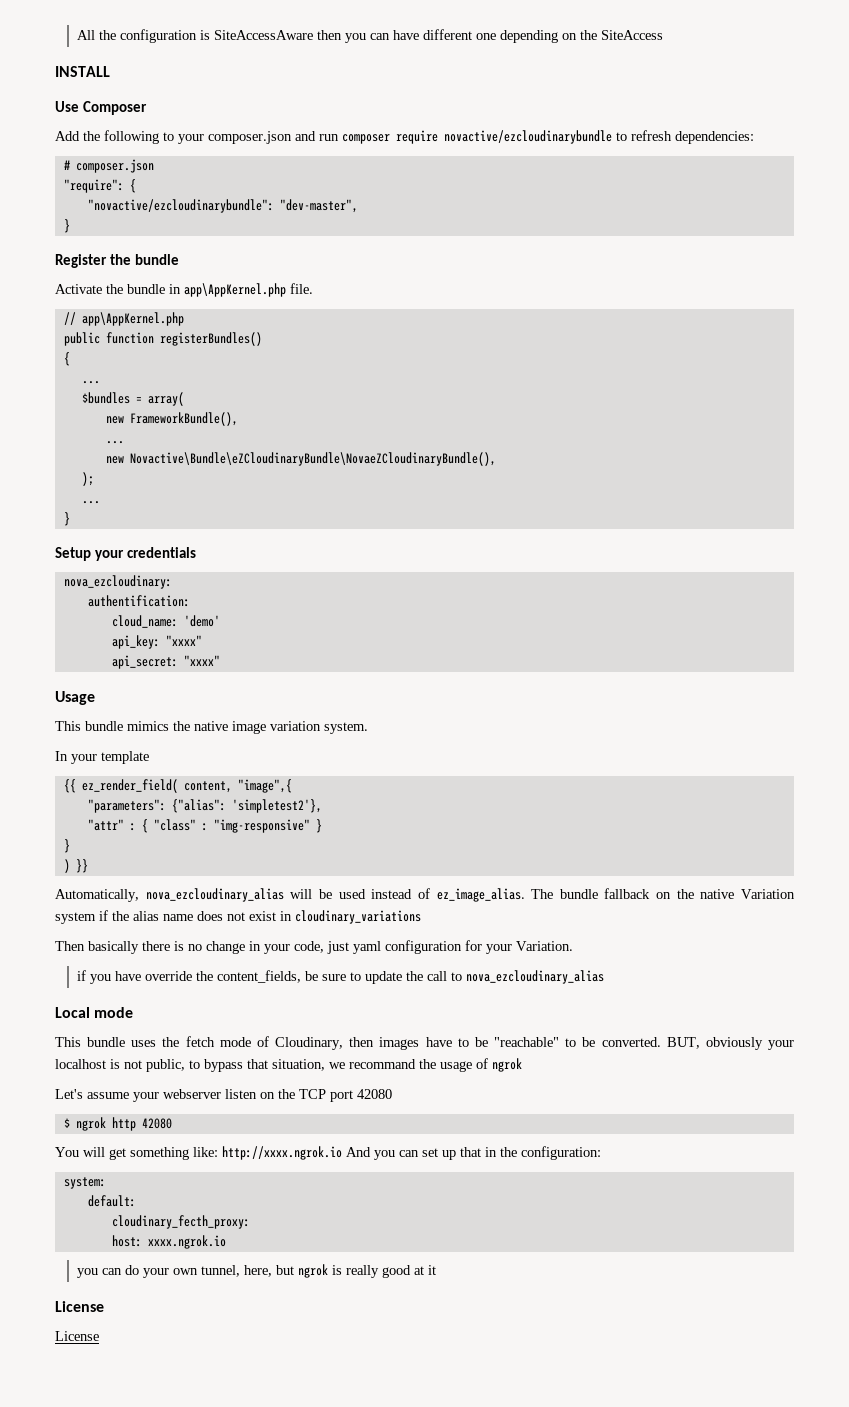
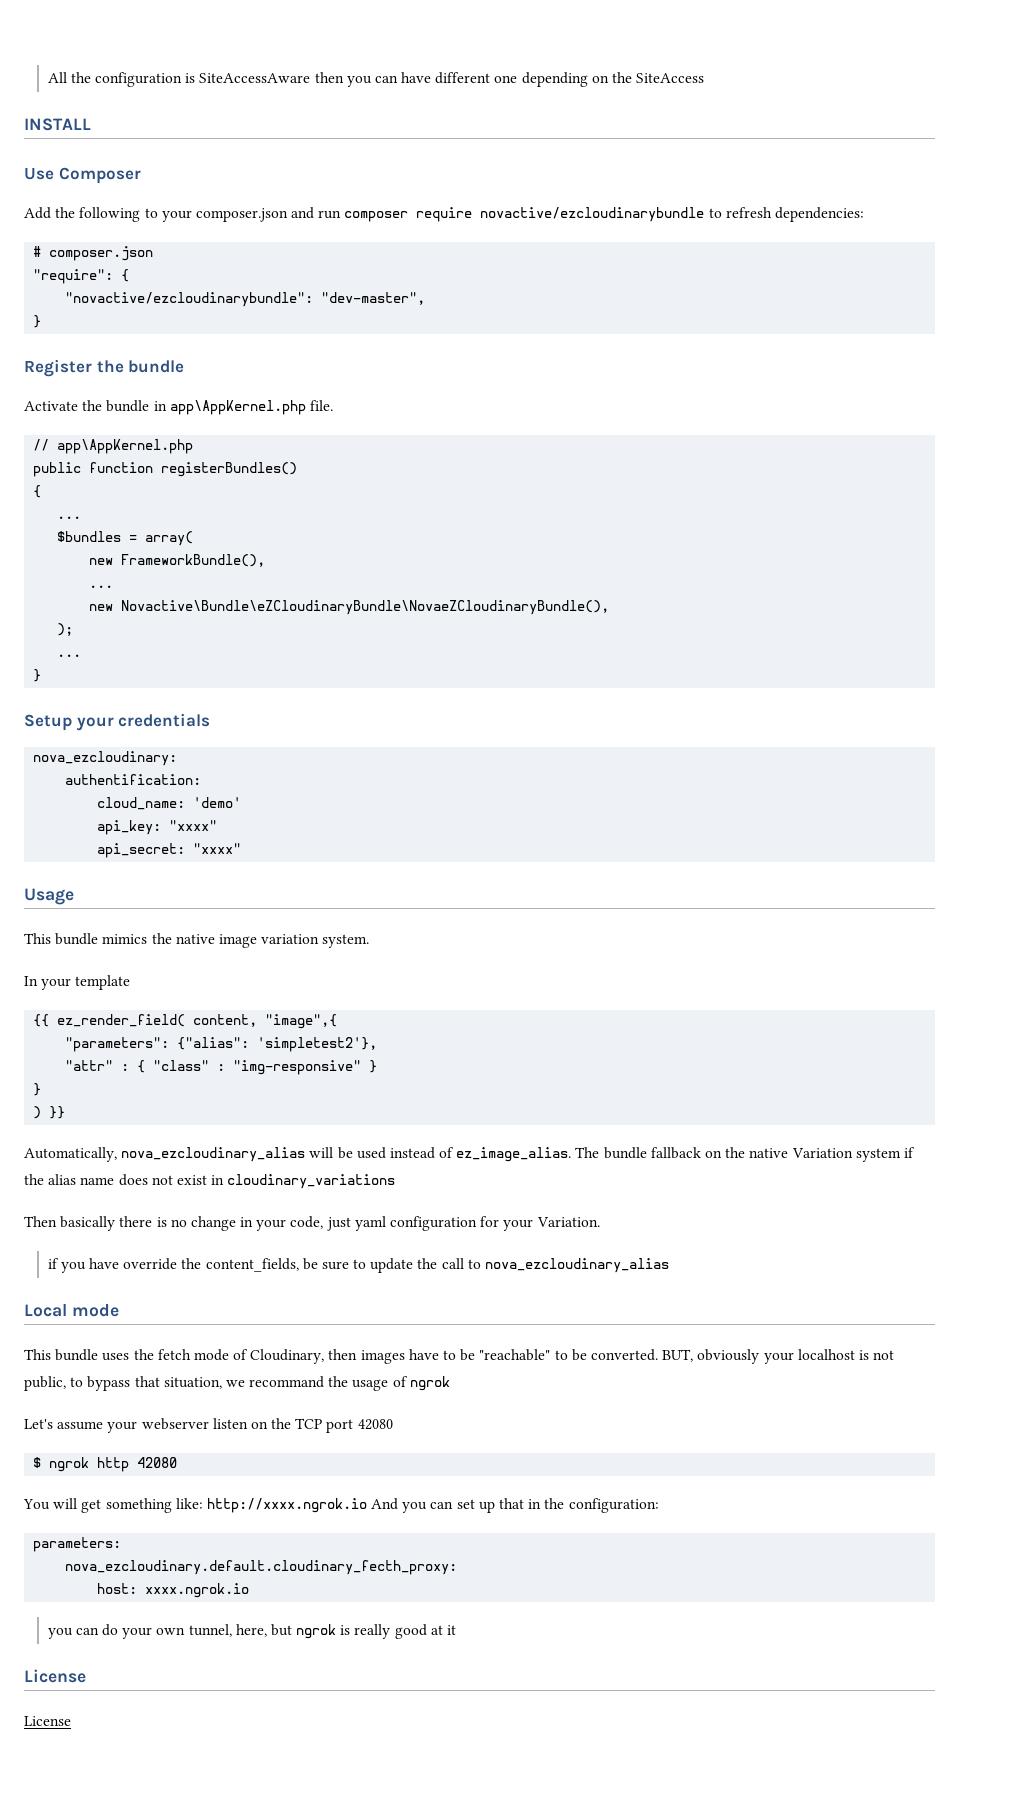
- system:
- default:
- cloudinary_fecth_proxy:
+ parameters:
+ nova_ezcloudinary.default.cloudinary_fecth_proxy:

